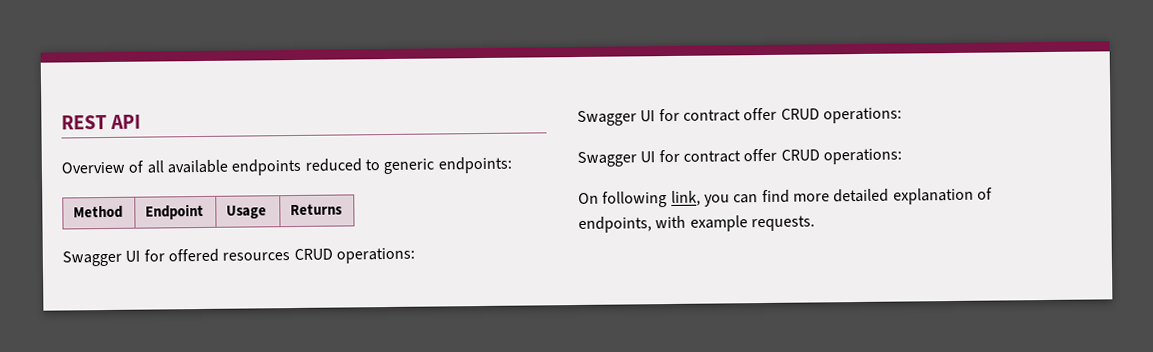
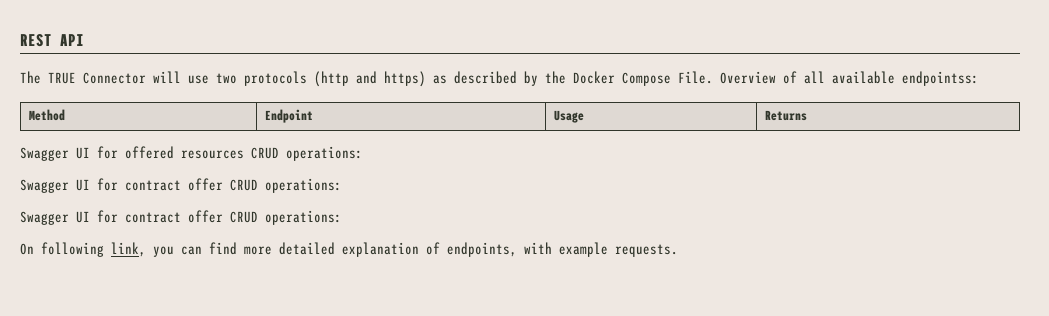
- Overview of all available endpoints reduced to generic endpoints:
+ The TRUE Connector will use two protocols (http and https) as described by the Docker Compose File. Overview of all available endpointss:

